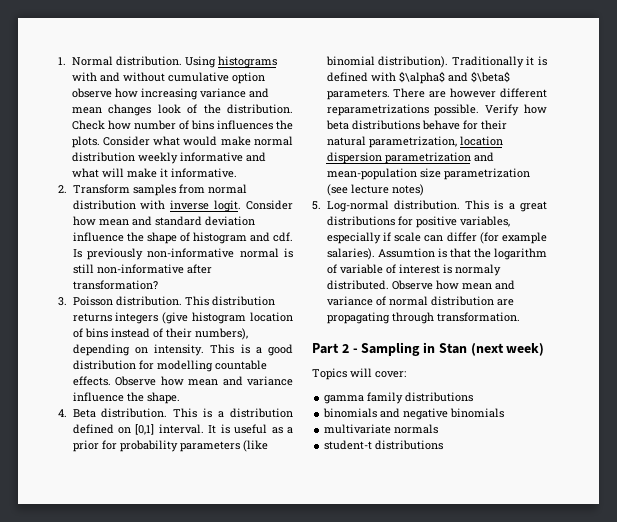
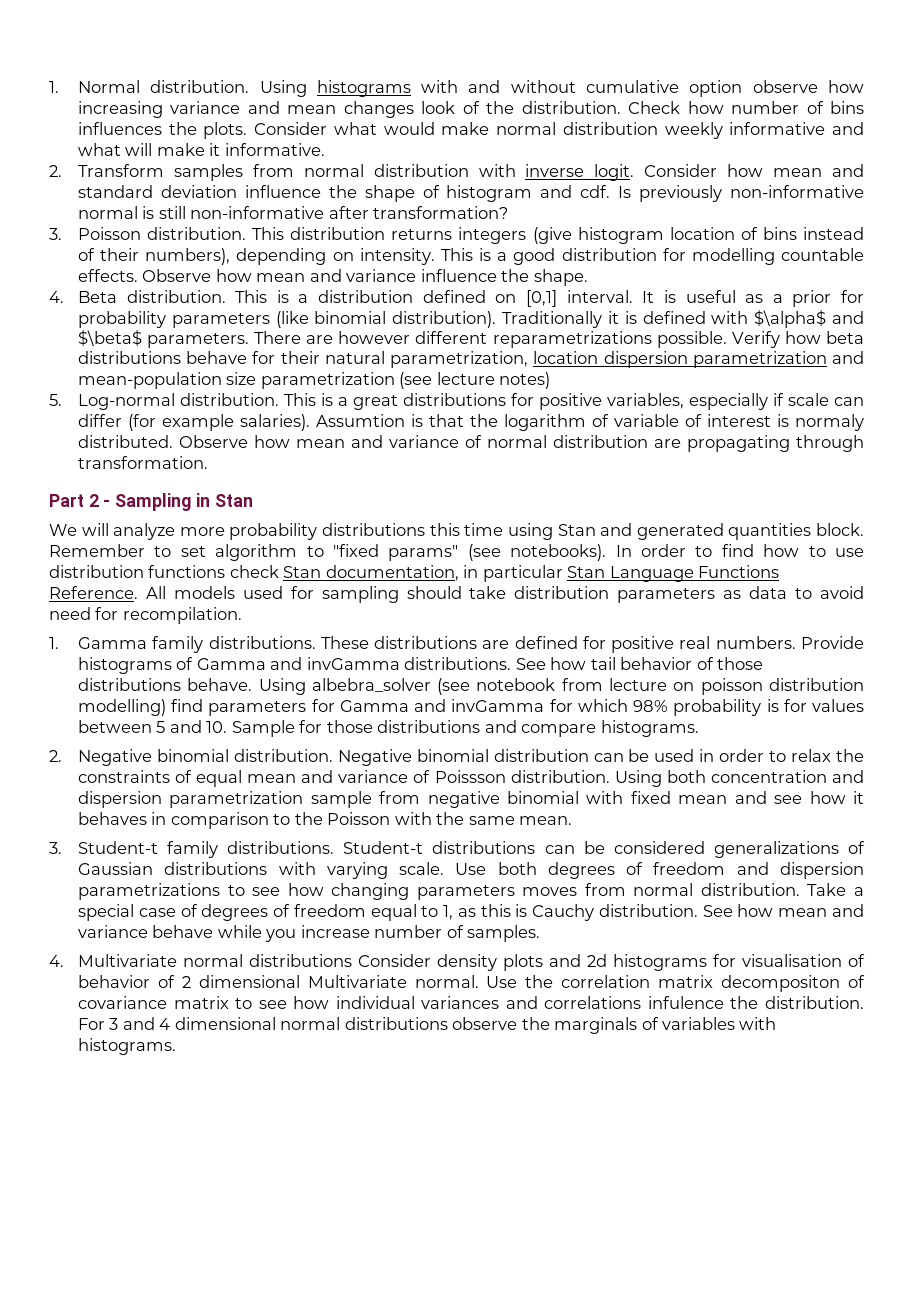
- Part 2 - Sampling in Stan (next week)
- Topics will cover:
- gamma family distributions
- binomials and negative binomials
- multivariate normals
- student-t distributions
+ Part 2 - Sampling in Stan
+ We will analyze more probability distributions this time using Stan and generated quantities block. Remember to set algorithm to "fixed params" (see notebooks). In order to find how to use distribution functions check Stan documentation, in particular Stan Language Functions Reference. All models used for sampling should take distribution parameters as data to avoid need for recompilation.
+ 1. Gamma family distributions. These distributions are defined for positive real numbers. Provide histograms of Gamma and invGamma distributions. See how tail behavior of those distributions behave. Using albebra_solver (see notebook from lecture on poisson distribution modelling) find parameters for Gamma and invGamma for which 98% probability is for values between 5 and 10. Sample for those distributions and compare histograms.
+ 2. Negative binomial distribution. Negative binomial distribution can be used in order to relax the constraints of equal mean and variance of Poissson distribution. Using both concentration and dispersion parametrization sample from negative binomial with fixed mean and see how it behaves in comparison to the Poisson with the same mean.
+ 3. Student-t family distributions. Student-t distributions can be considered generalizations of Gaussian distributions with varying scale. Use both degrees of freedom and dispersion parametrizations to see how changing parameters moves from normal distribution. Take a special case of degrees of freedom equal to 1, as this is Cauchy distribution. See how mean and variance behave while you increase number of samples.
+ 4. Multivariate normal distributions Consider density plots and 2d histograms for visualisation of behavior of 2 dimensional Multivariate normal. Use the correlation matrix decompositon of covariance matrix to see how individual variances and correlations infulence the distribution. For 3 and 4 dimensional normal distributions observe the marginals of variables with histograms.

